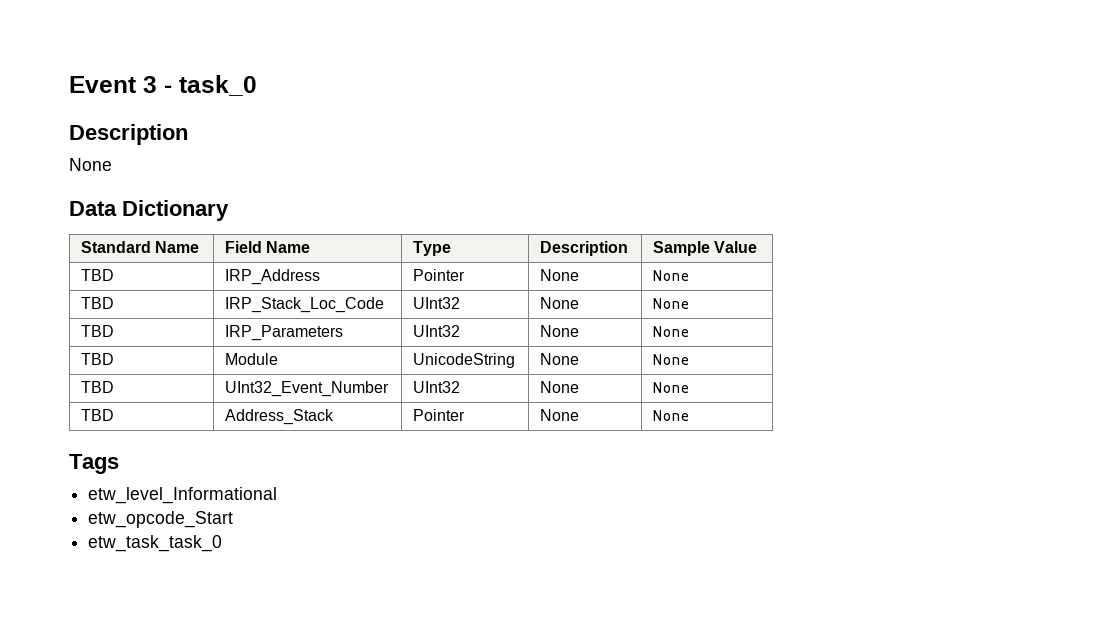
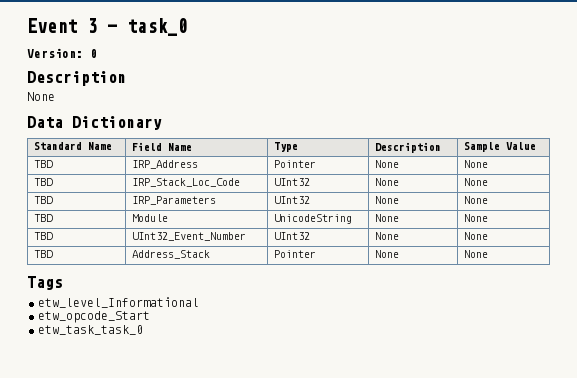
+ Version: 0

